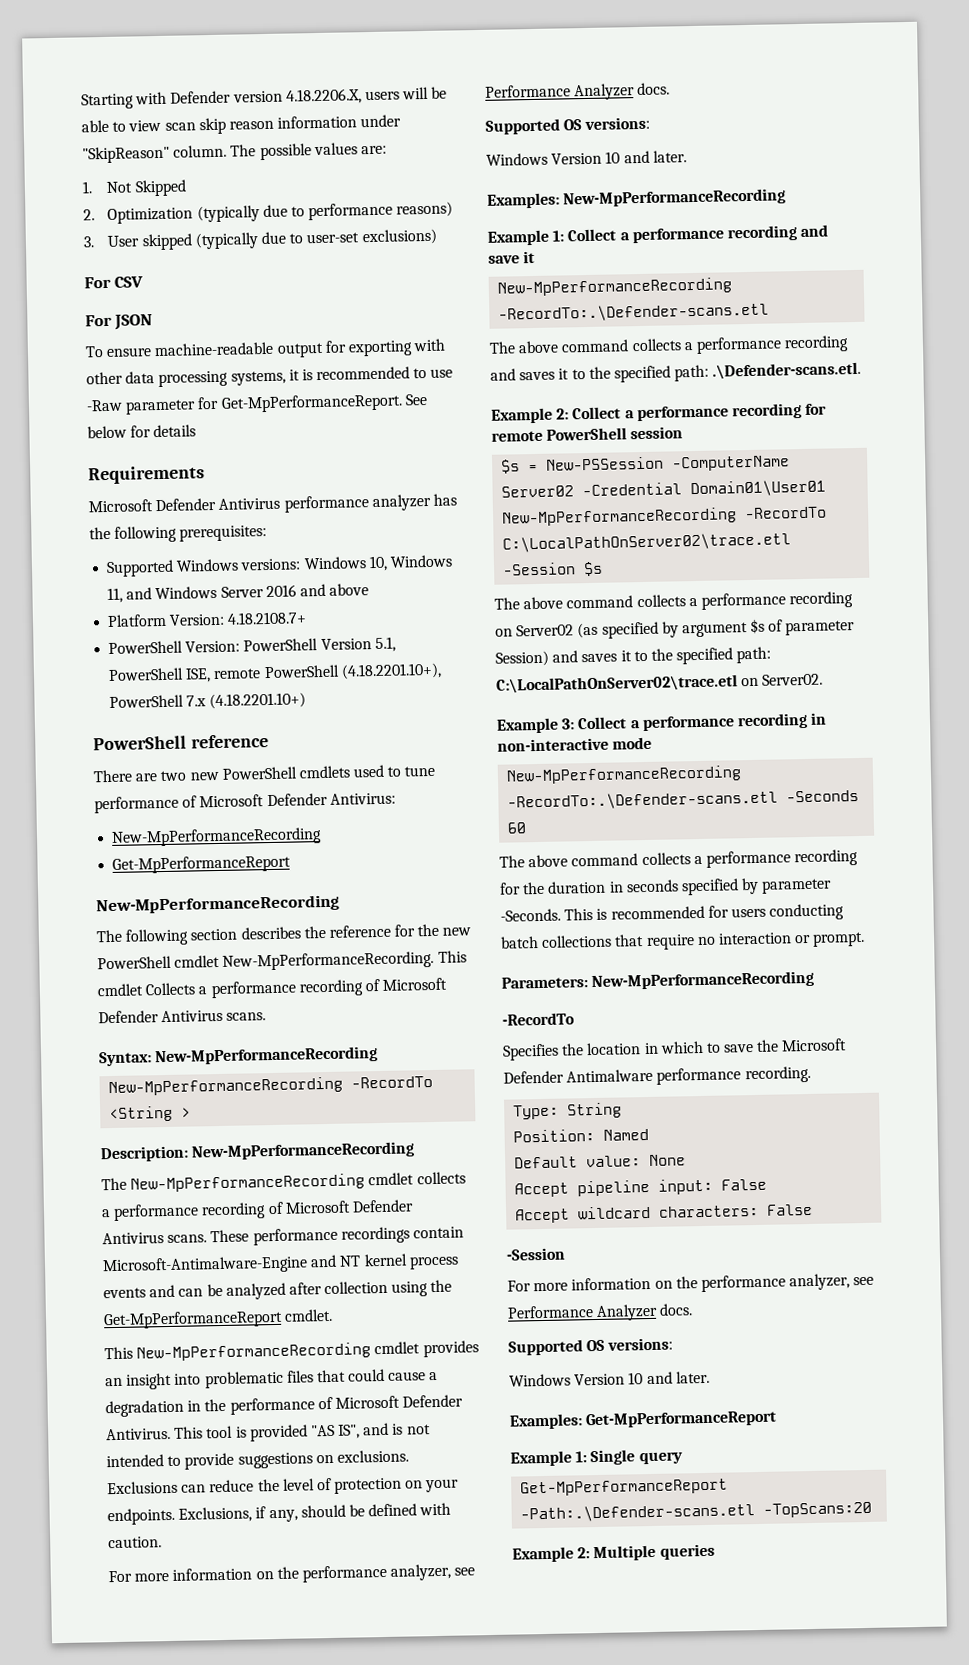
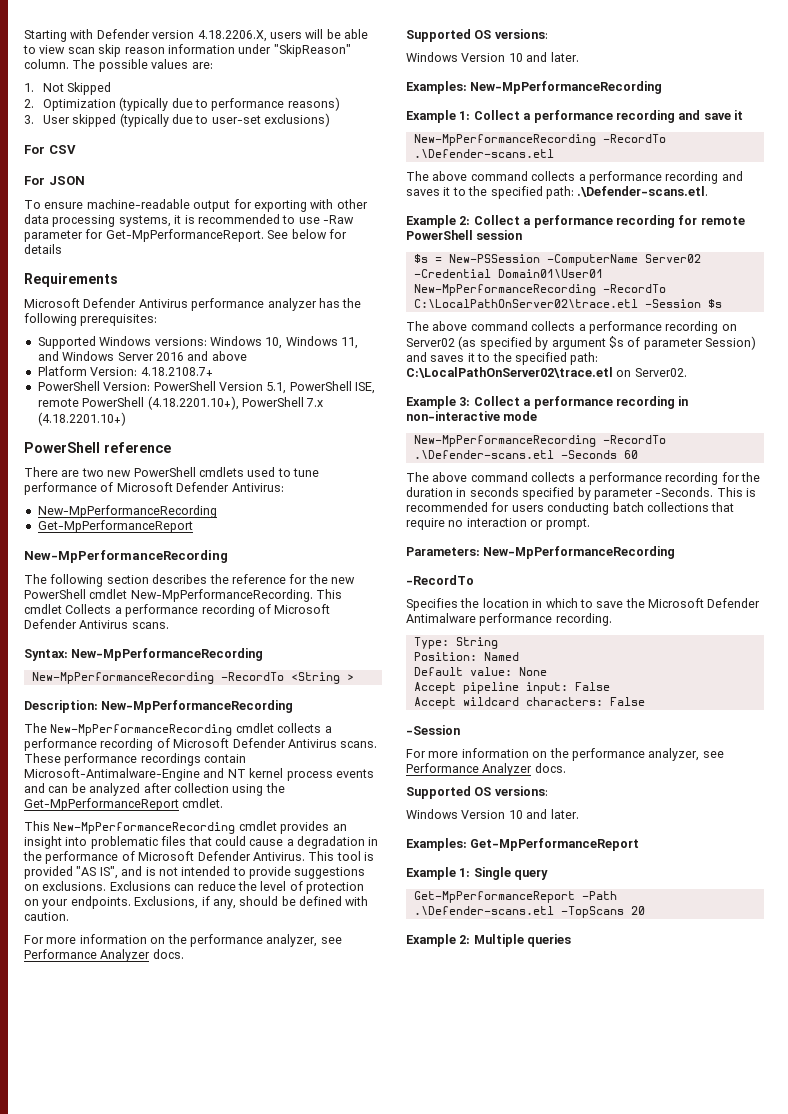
  Example 1: Collect a performance recording and save it
- New-MpPerformanceRecording -RecordTo:.\Defender-scans.etl
+ New-MpPerformanceRecording -RecordTo .\Defender-scans.etl
- New-MpPerformanceRecording -RecordTo:.\Defender-scans.etl -Seconds 60
+ New-MpPerformanceRecording -RecordTo .\Defender-scans.etl -Seconds 60
- Get-MpPerformanceReport -Path:.\Defender-scans.etl -TopScans:20
+ Get-MpPerformanceReport -Path .\Defender-scans.etl -TopScans 20

